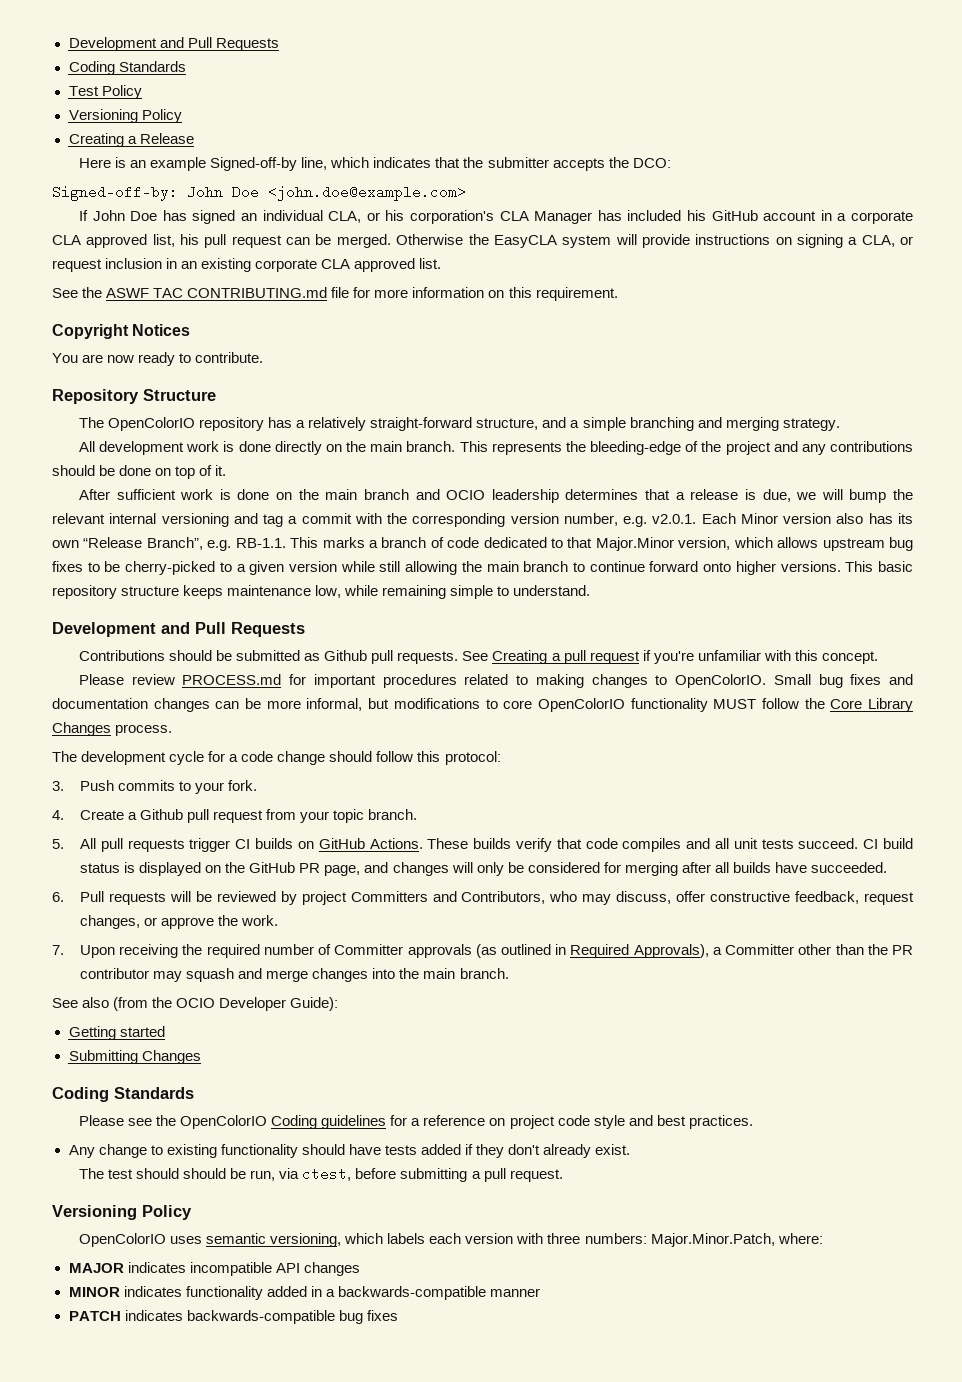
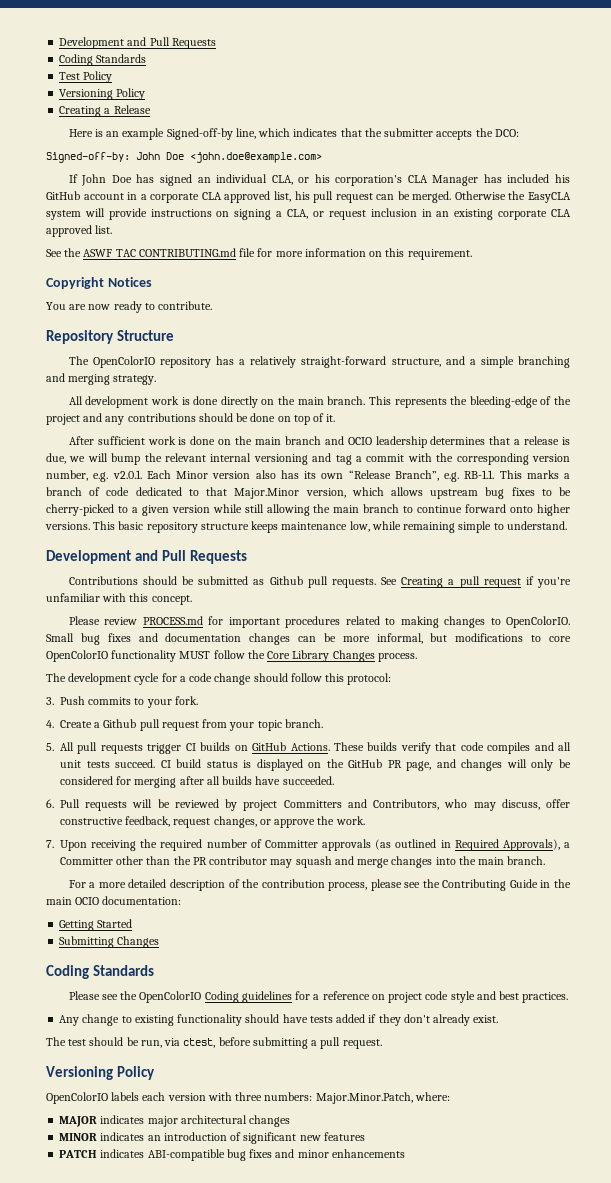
- See also (from the OCIO Developer Guide):
+ For a more detailed description of the contribution process, please see the Contributing Guide in the main OCIO documentation:
- Getting started
+ Getting Started
- The test should should be run, via ctest, before submitting a pull request.
+ The test should be run, via ctest, before submitting a pull request.
- OpenColorIO uses semantic versioning, which labels each version with three numbers: Major.Minor.Patch, where:
+ OpenColorIO labels each version with three numbers: Major.Minor.Patch, where:
- MAJOR indicates incompatible API changes
+ MAJOR indicates major architectural changes
- MINOR indicates functionality added in a backwards-compatible manner
+ MINOR indicates an introduction of significant new features
- PATCH indicates backwards-compatible bug fixes
+ PATCH indicates ABI-compatible bug fixes and minor enhancements

